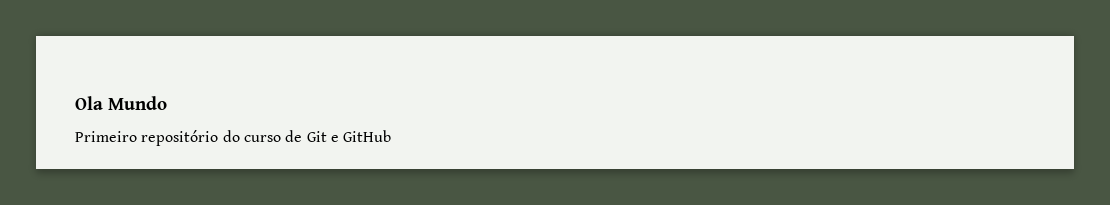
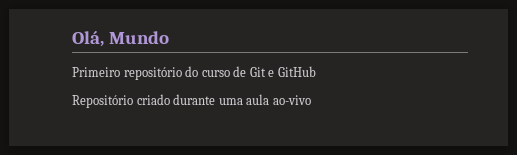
- Ola Mundo
+ Olá, Mundo
+ Repositório criado durante uma aula ao-vivo

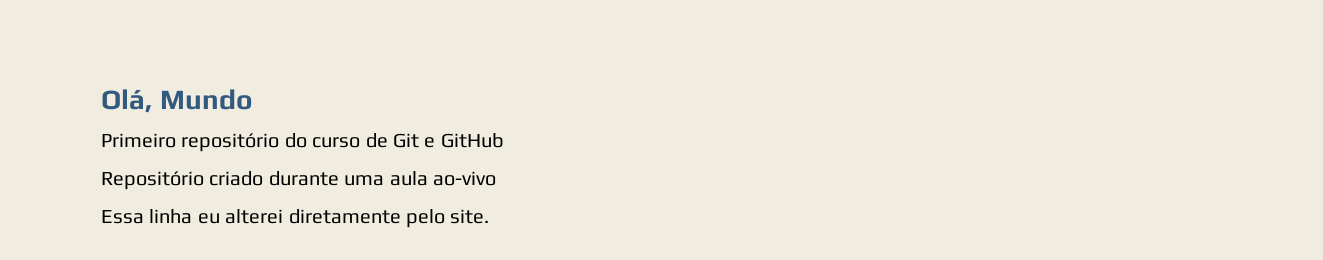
+ Essa linha eu alterei diretamente pelo site.

